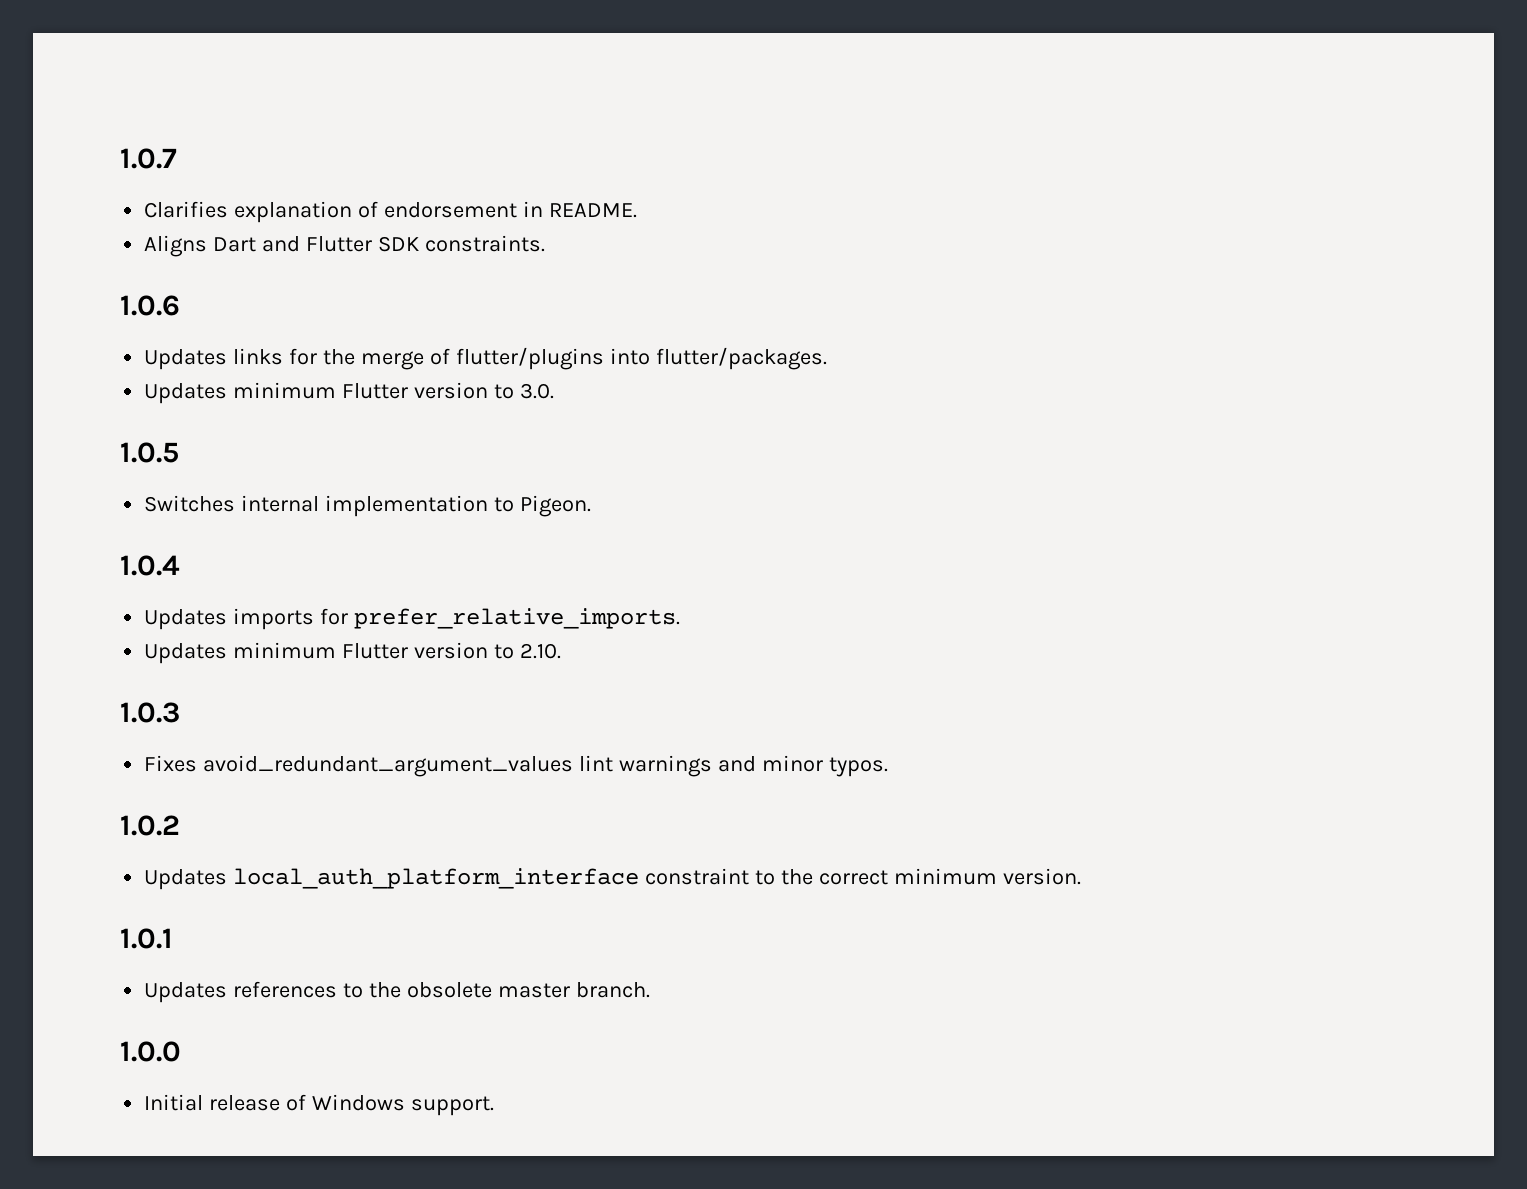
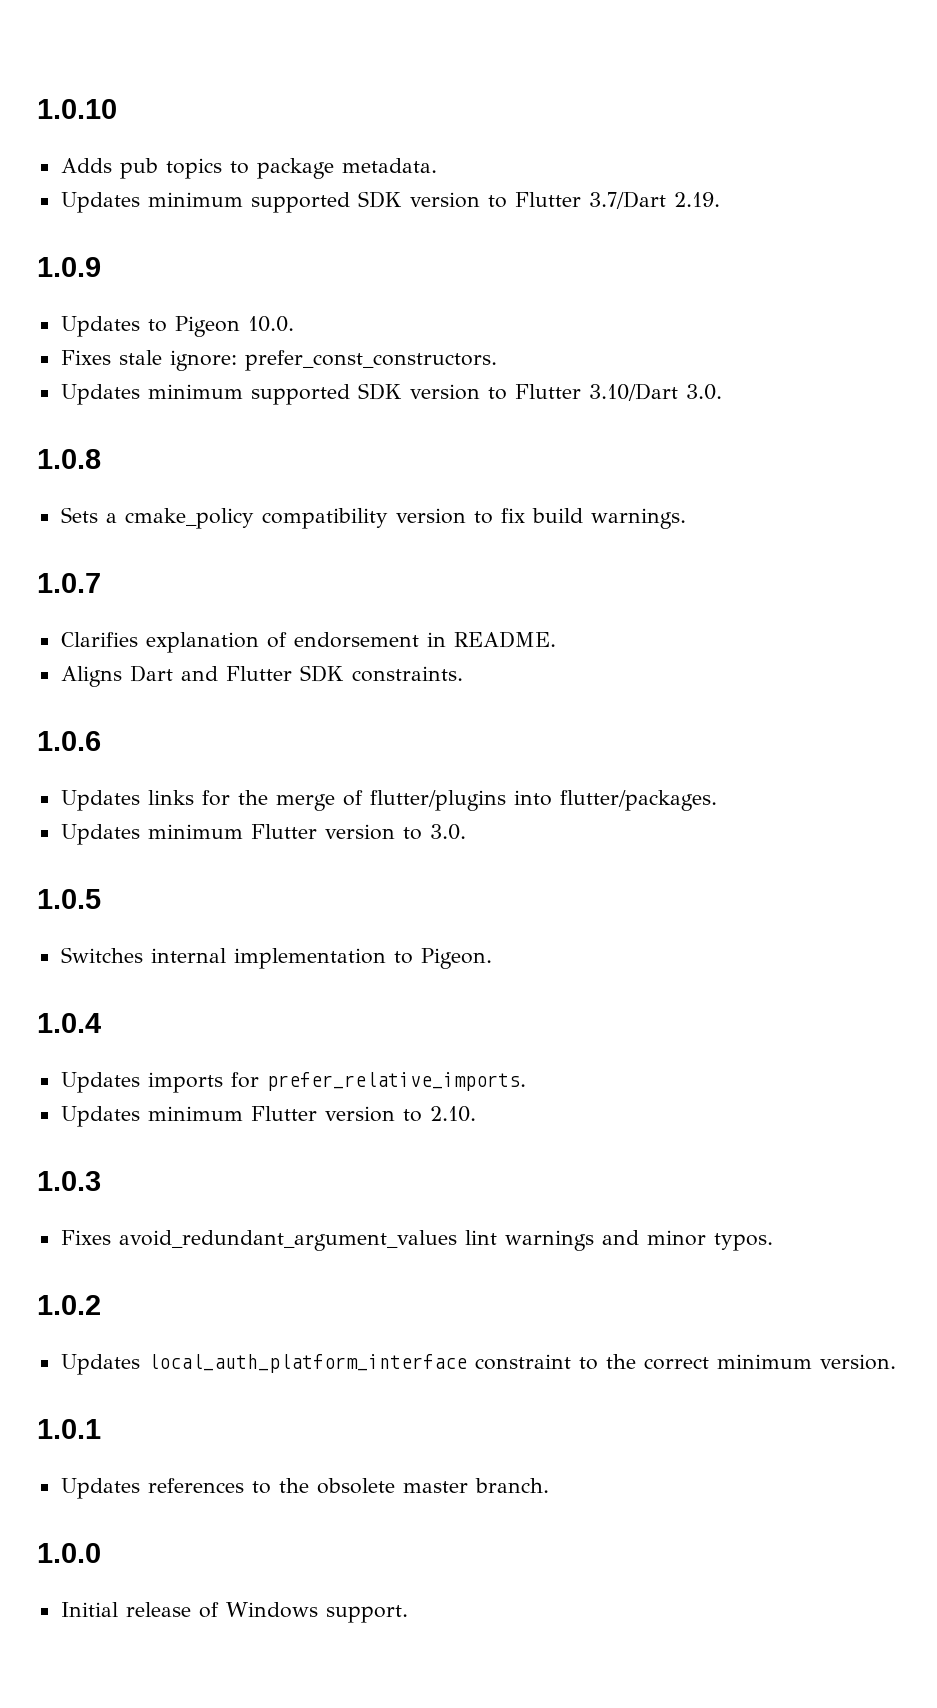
+ 1.0.10
+ Adds pub topics to package metadata.
+ Updates minimum supported SDK version to Flutter 3.7/Dart 2.19.
+ 1.0.9
+ Updates to Pigeon 10.0.
+ Fixes stale ignore: prefer_const_constructors.
+ Updates minimum supported SDK version to Flutter 3.10/Dart 3.0.
+ 1.0.8
+ Sets a cmake_policy compatibility version to fix build warnings.

